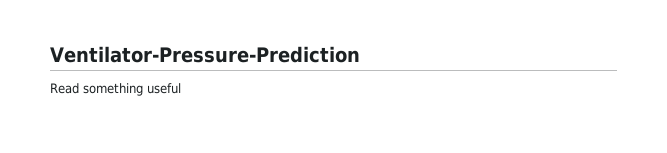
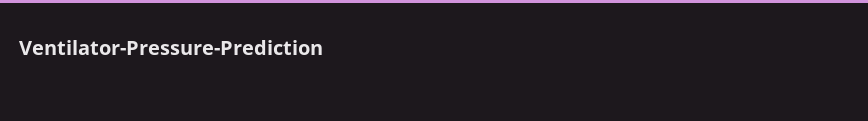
- Read something useful

